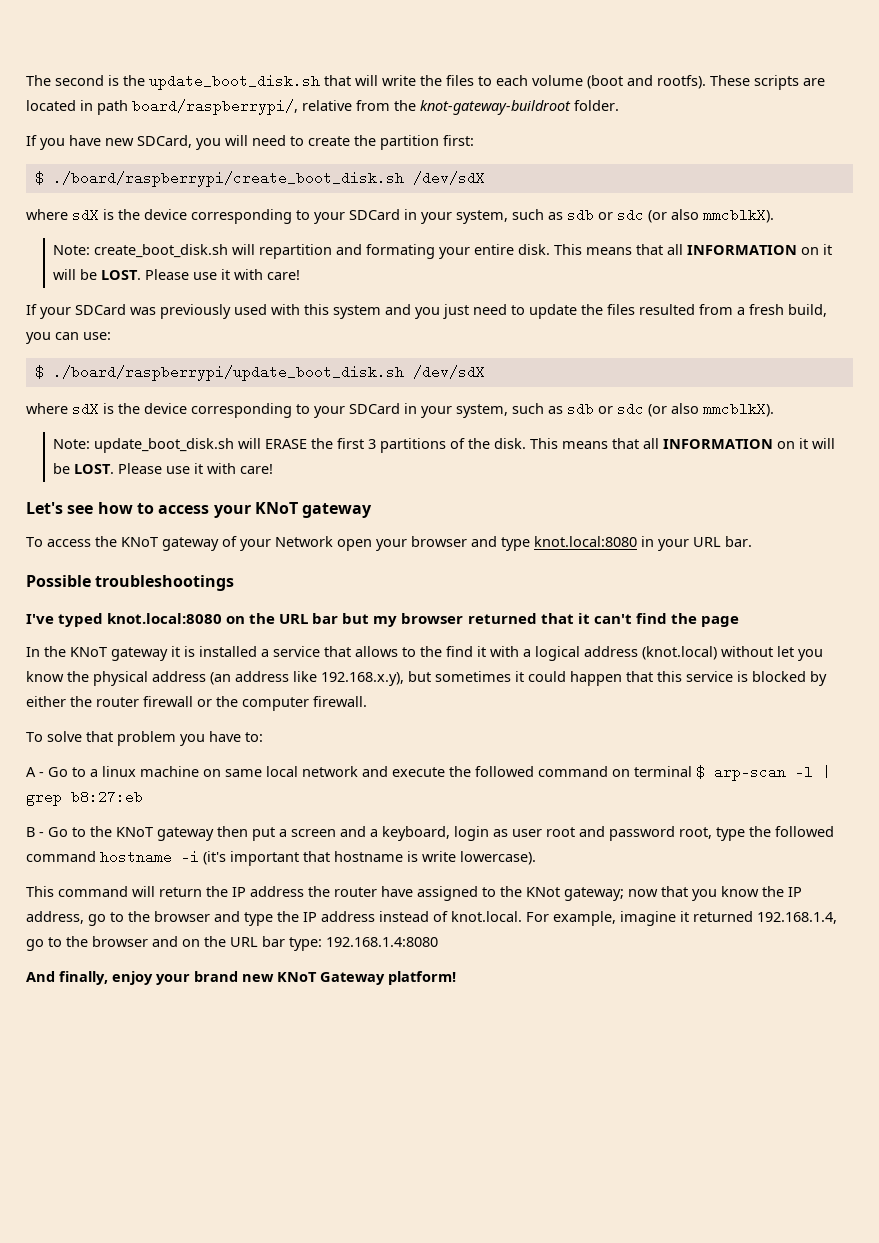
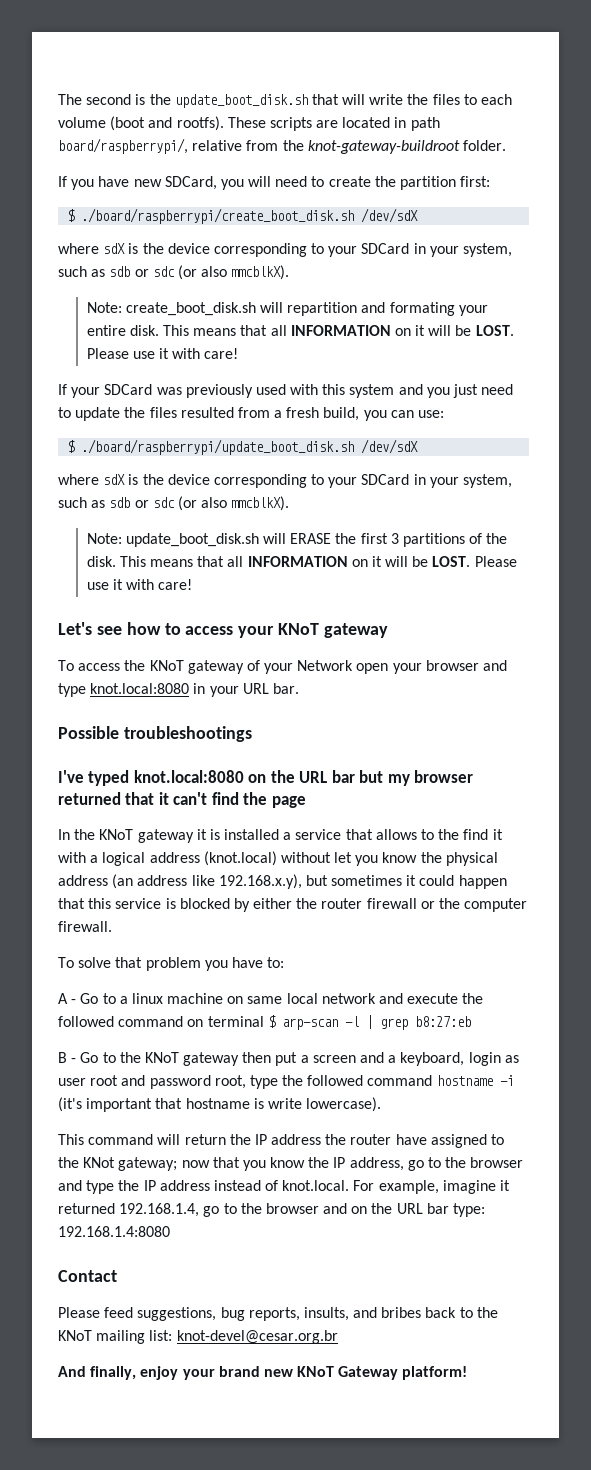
+ Contact
+ Please feed suggestions, bug reports, insults, and bribes back to the KNoT mailing list: knot-devel@cesar.org.br

